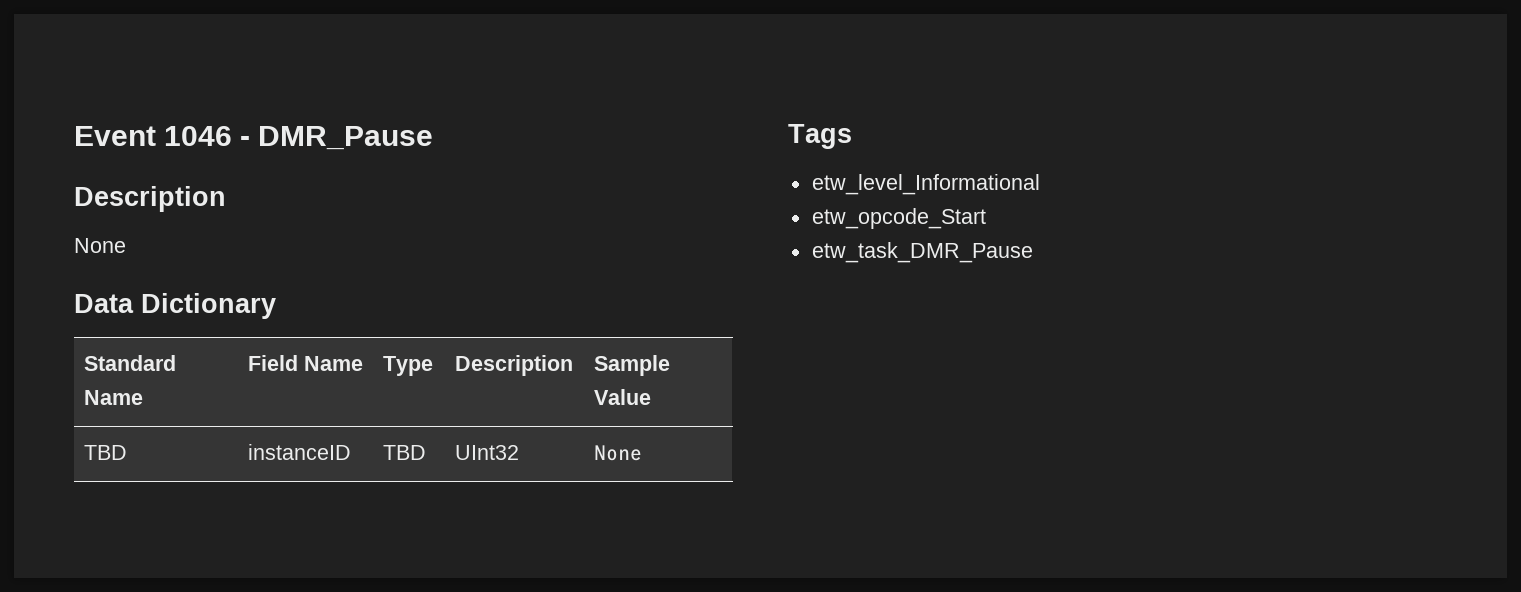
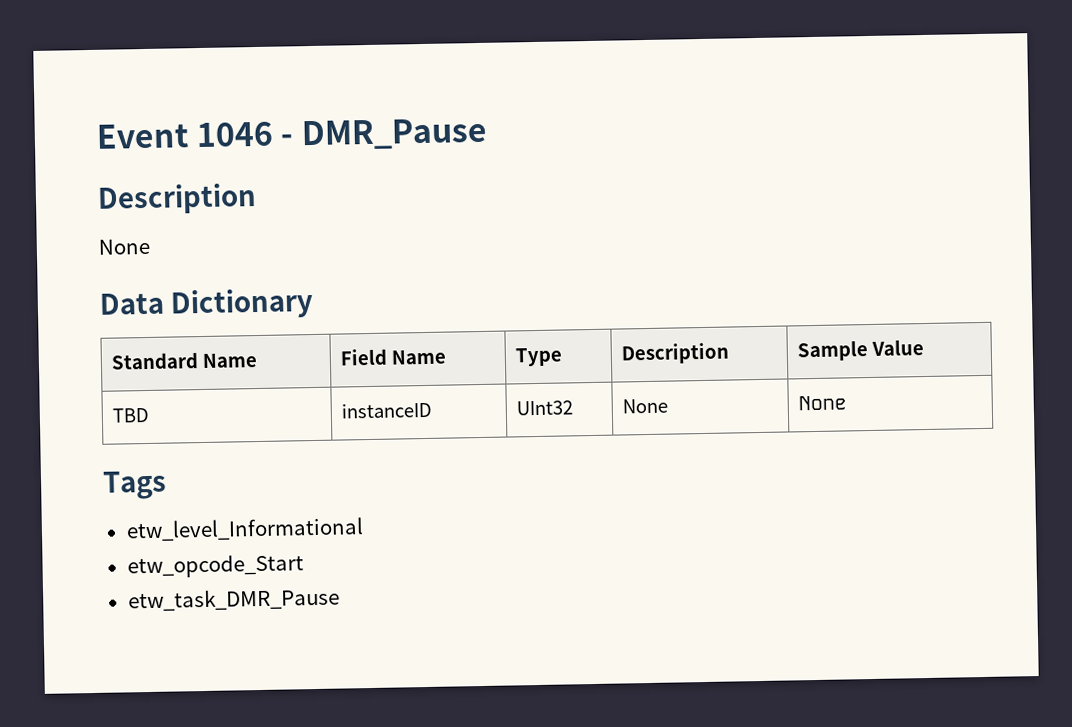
- TBD | instanceID | TBD | UInt32 | None
+ TBD | instanceID | UInt32 | None | None

